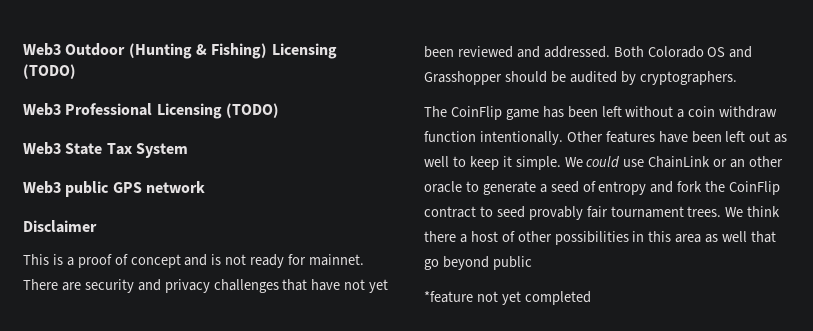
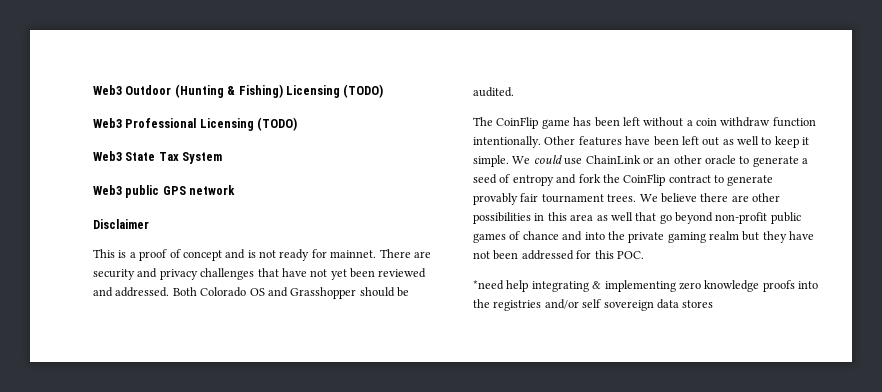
- Both Colorado OS and Grasshopper should be audited by cryptographers.
+ Both Colorado OS and Grasshopper should be audited.
- We could use ChainLink or an other oracle to generate a seed of entropy and fork the CoinFlip contract to seed provably fair tournament trees.
+ We could use ChainLink or an other oracle to generate a seed of entropy and fork the CoinFlip contract to generate provably fair tournament trees.
- We think there a host of other possibilities in this area as well that go beyond public
- *feature not yet completed
+ We believe there are other possibilities in this area as well that go beyond non-profit public games of chance and into the private gaming realm but they have not been addressed for this POC.
+ *need help integrating & implementing zero knowledge proofs into the registries and/or self sovereign data stores

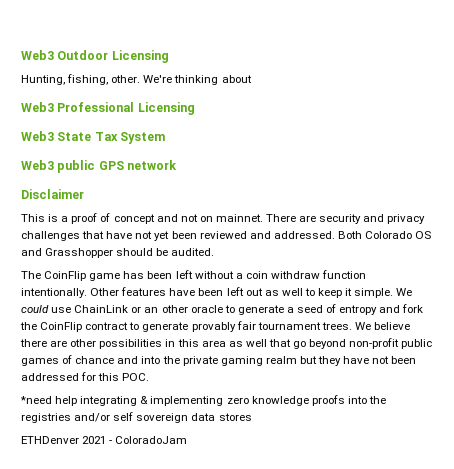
- Web3 Outdoor (Hunting & Fishing) Licensing (TODO)
+ Web3 Outdoor Licensing
+ Hunting, fishing, other. We're thinking about
- Web3 Professional Licensing (TODO)
+ Web3 Professional Licensing
- This is a proof of concept and is not ready for mainnet.
+ This is a proof of concept and not on mainnet.
+ ETHDenver 2021 - ColoradoJam

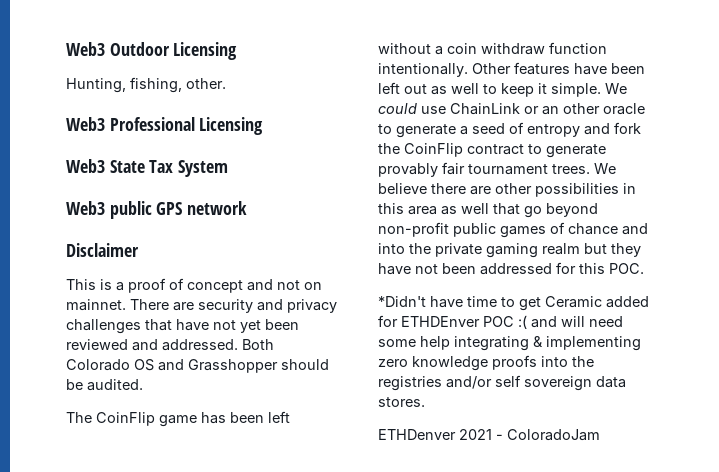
- We're thinking about
- *need help integrating & implementing zero knowledge proofs into the registries and/or self sovereign data stores
+ *Didn't have time to get Ceramic added for ETHDEnver POC :( and will need some help integrating & implementing zero knowledge proofs into the registries and/or self sovereign data stores.

